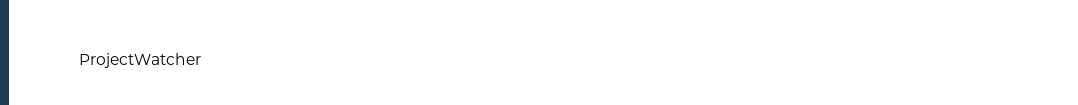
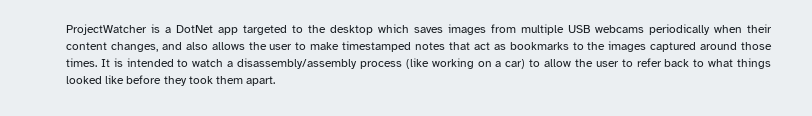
- ProjectWatcher
+ ProjectWatcher is a DotNet app targeted to the desktop which saves images from multiple USB webcams periodically when their content changes, and also allows the user to make timestamped notes that act as bookmarks to the images captured around those times. It is intended to watch a disassembly/assembly process (like working on a car) to allow the user to refer back to what things looked like before they took them apart.

